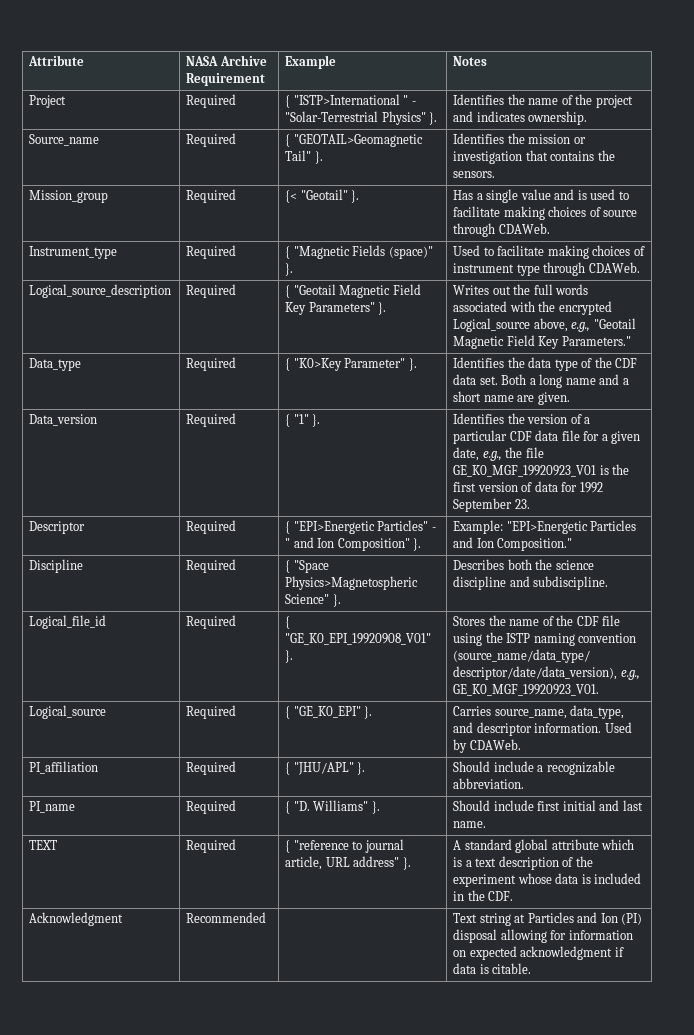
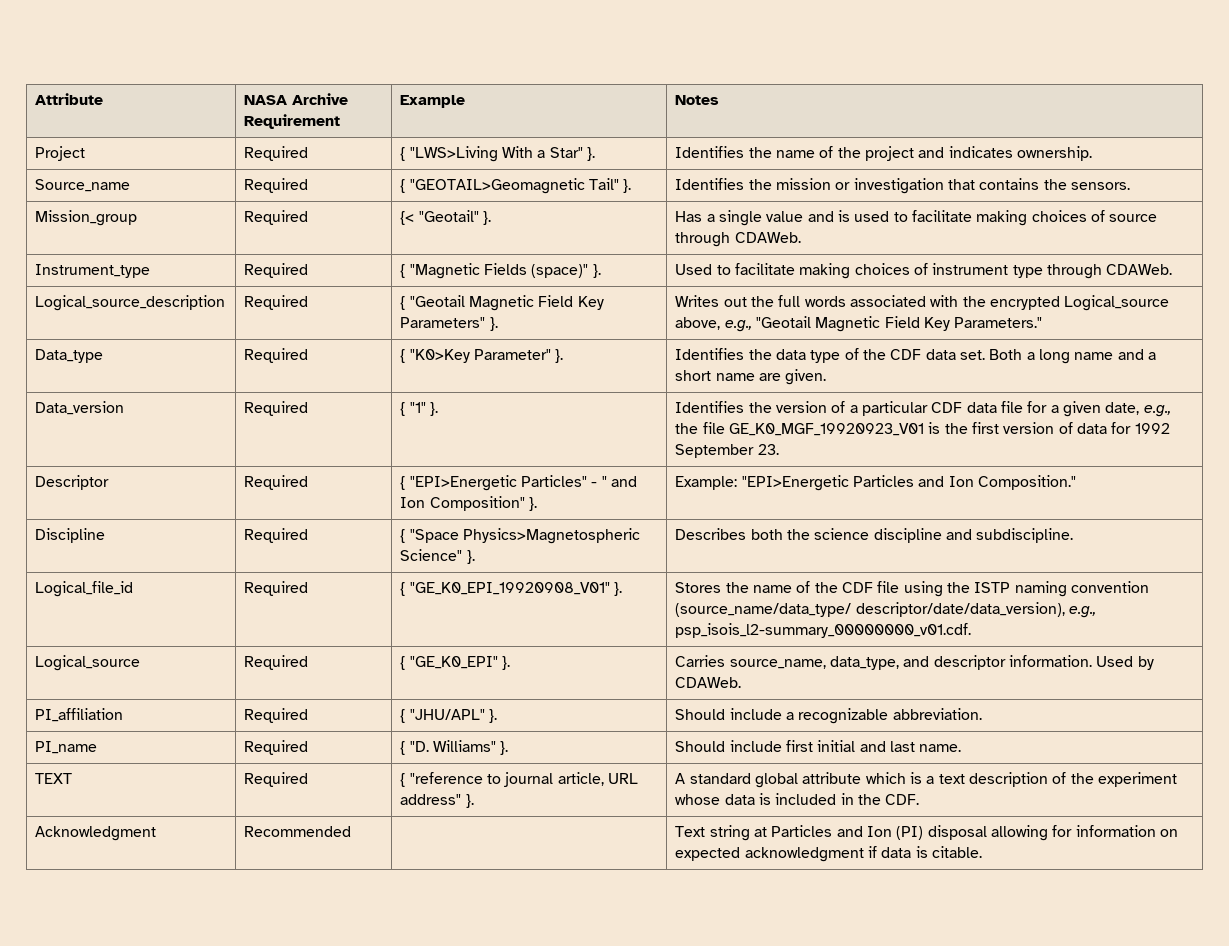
- Project | Required | { "ISTP>International " - "Solar-Terrestrial Physics" }. | Identifies the name of the project and indicates ownership.
+ Project | Required | { "LWS>Living With a Star" }. | Identifies the name of the project and indicates ownership.
- Logical_file_id | Required | { "GE_K0_EPI_19920908_V01" }. | Stores the name of the CDF file using the ISTP naming convention (source_name/data_type/ descriptor/date/data_version), e.g., GE_K0_MGF_19920923_V01.
+ Logical_file_id | Required | { "GE_K0_EPI_19920908_V01" }. | Stores the name of the CDF file using the ISTP naming convention (source_name/data_type/ descriptor/date/data_version), e.g., psp_isois_l2-summary_00000000_v01.cdf.

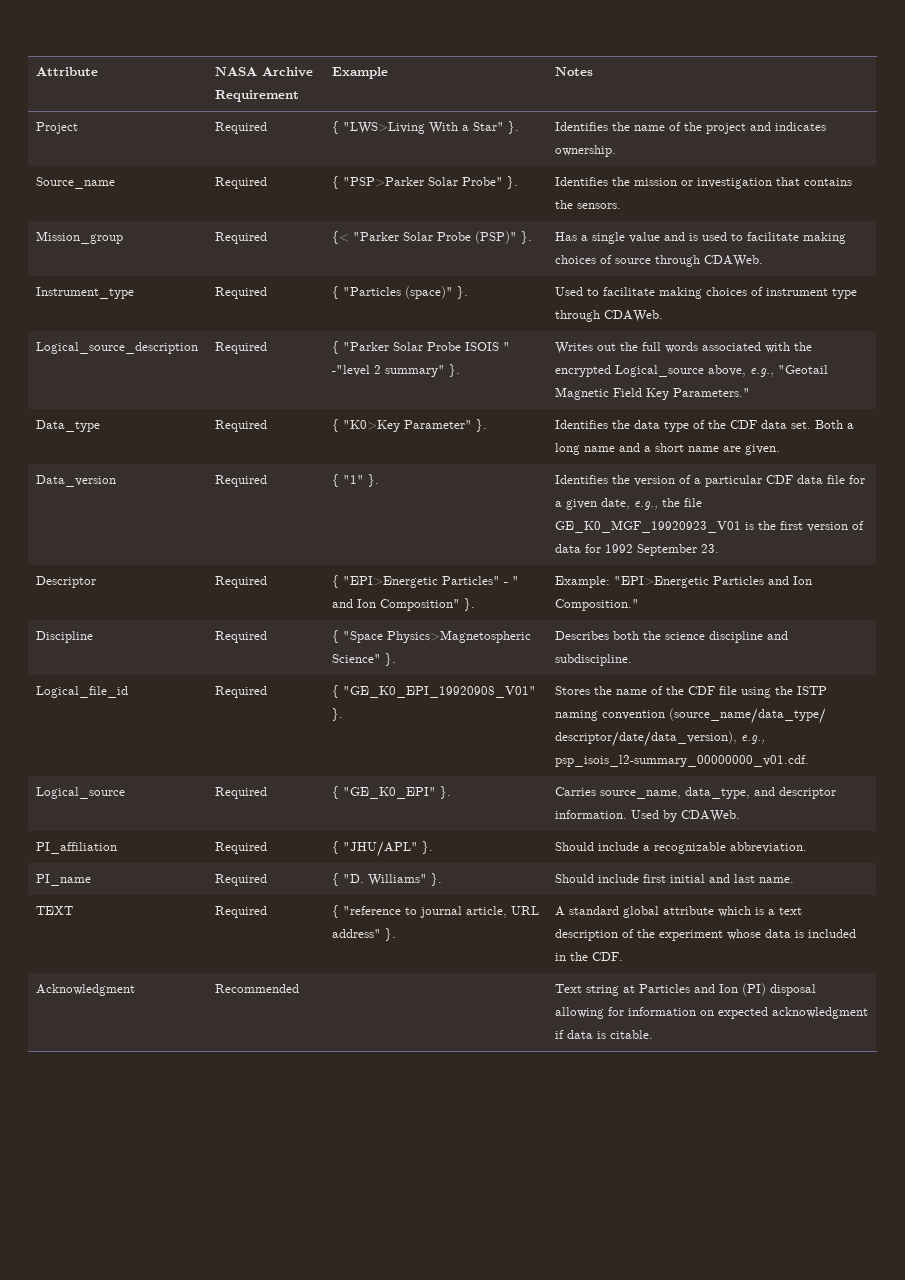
- Source_name | Required | { "GEOTAIL>Geomagnetic Tail" }. | Identifies the mission or investigation that contains the sensors.
+ Source_name | Required | { "PSP>Parker Solar Probe" }. | Identifies the mission or investigation that contains the sensors.
- Mission_group | Required | {< "Geotail" }. | Has a single value and is used to facilitate making choices of source through CDAWeb.
+ Mission_group | Required | {< "Parker Solar Probe (PSP)" }. | Has a single value and is used to facilitate making choices of source through CDAWeb.
- Instrument_type | Required | { "Magnetic Fields (space)" }. | Used to facilitate making choices of instrument type through CDAWeb.
+ Instrument_type | Required | { "Particles (space)" }. | Used to facilitate making choices of instrument type through CDAWeb.
- Logical_source_description | Required | { "Geotail Magnetic Field Key Parameters" }. | Writes out the full words associated with the encrypted Logical_source above, e.g., "Geotail Magnetic Field Key Parameters."
+ Logical_source_description | Required | { "Parker Solar Probe ISOIS " -"level 2 summary" }. | Writes out the full words associated with the encrypted Logical_source above, e.g., "Geotail Magnetic Field Key Parameters."

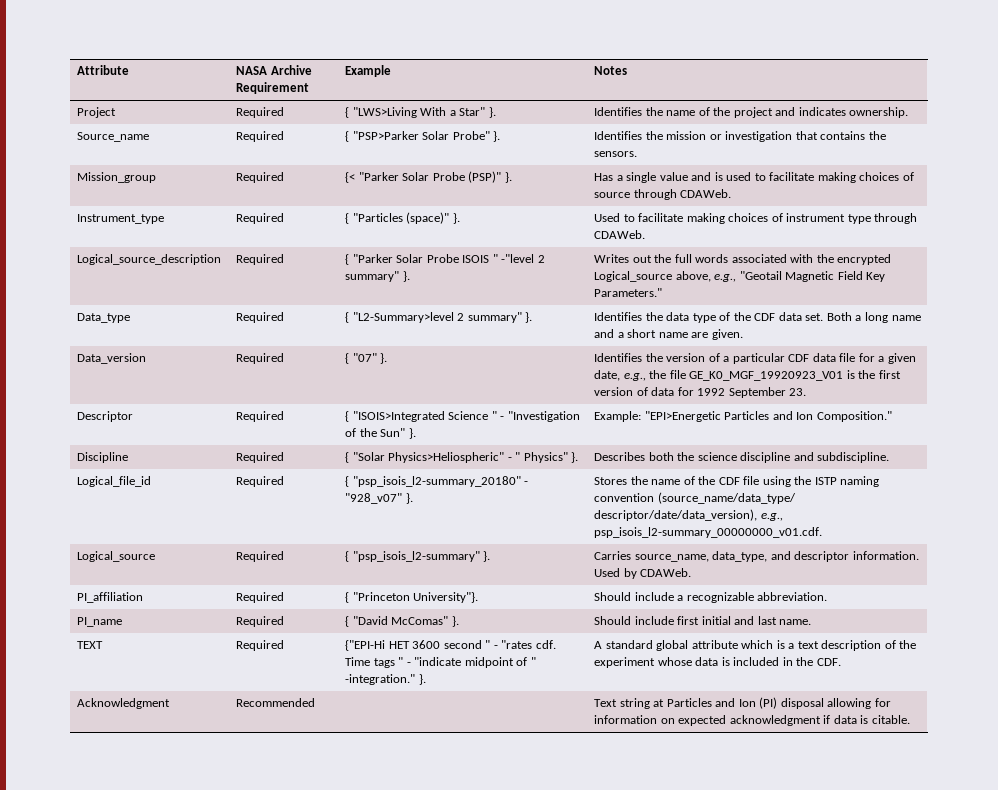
- Data_type | Required | { "K0>Key Parameter" }. | Identifies the data type of the CDF data set. Both a long name and a short name are given.
+ Data_type | Required | { "L2-Summary>level 2 summary" }. | Identifies the data type of the CDF data set. Both a long name and a short name are given.
- Data_version | Required | { "1" }. | Identifies the version of a particular CDF data file for a given date, e.g., the file GE_K0_MGF_19920923_V01 is the first version of data for 1992 September 23.
+ Data_version | Required | { "07" }. | Identifies the version of a particular CDF data file for a given date, e.g., the file GE_K0_MGF_19920923_V01 is the first version of data for 1992 September 23.
- Descriptor | Required | { "EPI>Energetic Particles" - " and Ion Composition" }. | Example: "EPI>Energetic Particles and Ion Composition."
+ Descriptor | Required | { "ISOIS>Integrated Science " - "Investigation of the Sun" }. | Example: "EPI>Energetic Particles and Ion Composition."
- Discipline | Required | { "Space Physics>Magnetospheric Science" }. | Describes both the science discipline and subdiscipline.
+ Discipline | Required | { "Solar Physics>Heliospheric" - " Physics" }. | Describes both the science discipline and subdiscipline.
- Logical_file_id | Required | { "GE_K0_EPI_19920908_V01" }. | Stores the name of the CDF file using the ISTP naming convention (source_name/data_type/ descriptor/date/data_version), e.g., psp_isois_l2-summary_00000000_v01.cdf.
+ Logical_file_id | Required | { "psp_isois_l2-summary_20180" - "928_v07" }. | Stores the name of the CDF file using the ISTP naming convention (source_name/data_type/ descriptor/date/data_version), e.g., psp_isois_l2-summary_00000000_v01.cdf.
- Logical_source | Required | { "GE_K0_EPI" }. | Carries source_name, data_type, and descriptor information. Used by CDAWeb.
+ Logical_source | Required | { "psp_isois_l2-summary" }. | Carries source_name, data_type, and descriptor information. Used by CDAWeb.
- PI_affiliation | Required | { "JHU/APL" }. | Should include a recognizable abbreviation.
+ PI_affiliation | Required | { "Princeton University"}. | Should include a recognizable abbreviation.
- PI_name | Required | { "D. Williams" }. | Should include first initial and last name.
+ PI_name | Required | { "David McComas" }. | Should include first initial and last name.
- TEXT | Required | { "reference to journal article, URL address" }. | A standard global attribute which is a text description of the experiment whose data is included in the CDF.
+ TEXT | Required | {"EPI-Hi HET 3600 second " - "rates cdf. Time tags " - "indicate midpoint of " -integration." }. | A standard global attribute which is a text description of the experiment whose data is included in the CDF.

